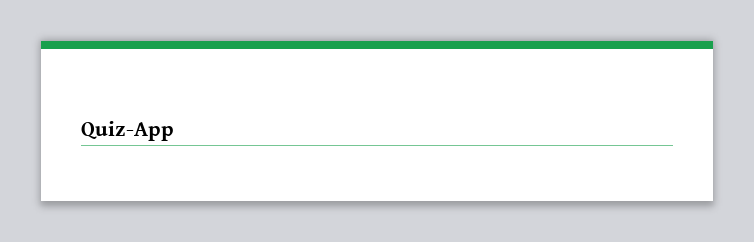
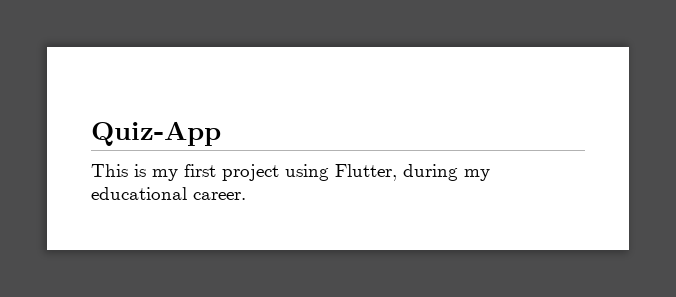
+ This is my first project using Flutter, during my educational career.

